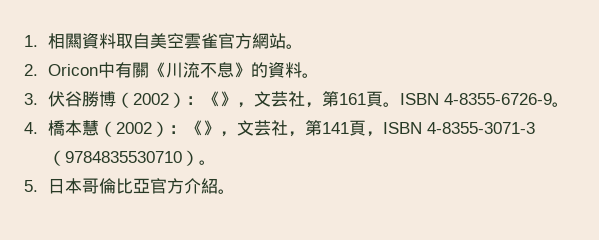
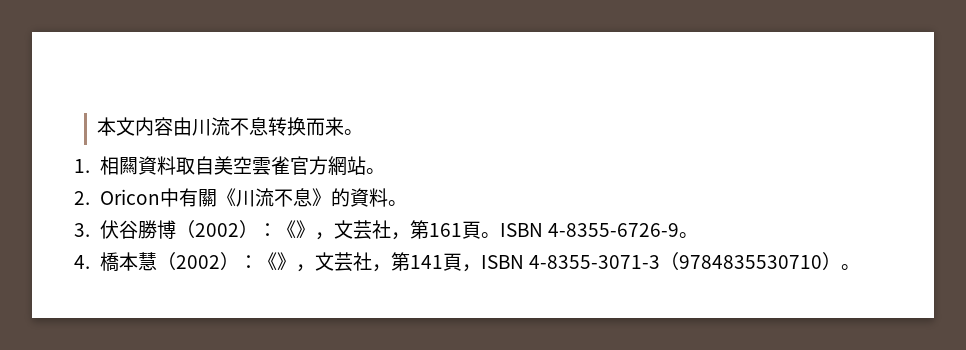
+ 本文内容由川流不息转换而来。
- 5.日本哥倫比亞官方介紹。

